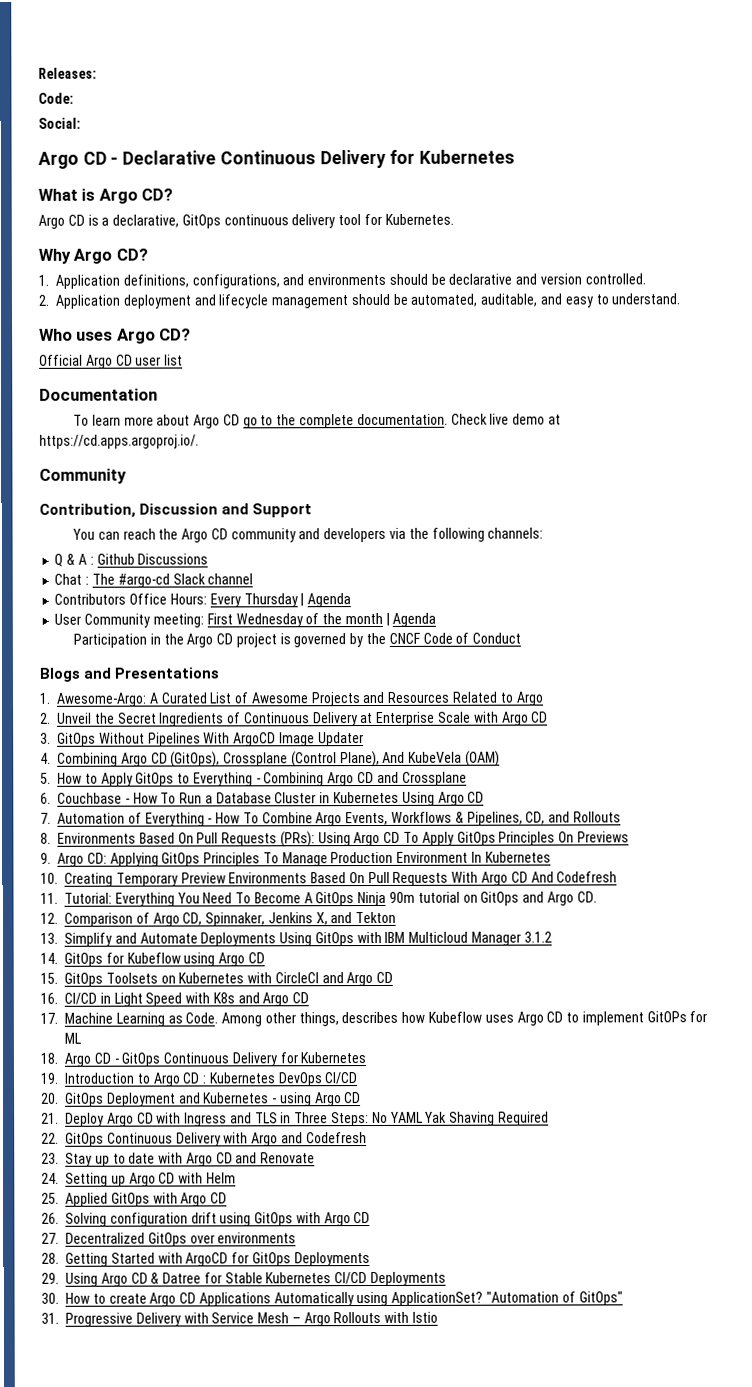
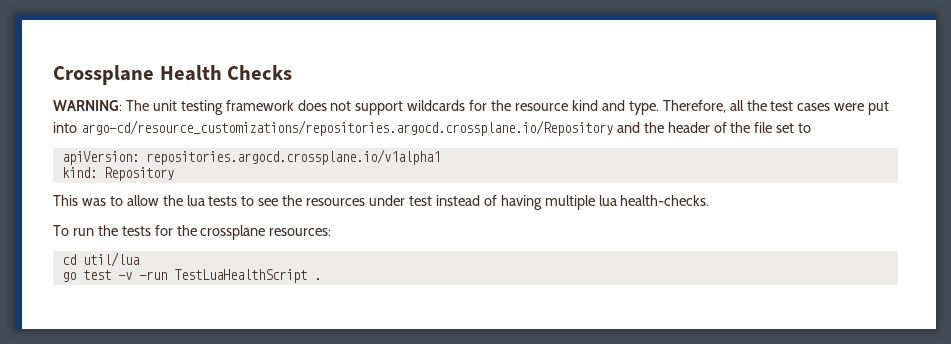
- Releases:
- Code:
- Social:
- Argo CD - Declarative Continuous Delivery for Kubernetes
- What is Argo CD?
- Argo CD is a declarative, GitOps continuous delivery tool for Kubernetes.
- Why Argo CD?
- 1. Application definitions, configurations, and environments should be declarative and version controlled.
- 2. Application deployment and lifecycle management should be automated, auditable, and easy to understand.
- Who uses Argo CD?
- Official Argo CD user list
- Documentation
- To learn more about Argo CD go to the complete documentation. Check live demo at https://cd.apps.argoproj.io/.
- Community
- Contribution, Discussion and Support
- You can reach the Argo CD community and developers via the following channels:
- Q & A : Github Discussions
- Chat : The #argo-cd Slack channel
- Contributors Office Hours: Every Thursday | Agenda
- User Community meeting: First Wednesday of the month | Agenda
- Participation in the Argo CD project is governed by the CNCF Code of Conduct
- Blogs and Presentations
- 1. Awesome-Argo: A Curated List of Awesome Projects and Resources Related to Argo
- 2. Unveil the Secret Ingredients of Continuous Delivery at Enterprise Scale with Argo CD
- 3. GitOps Without Pipelines With ArgoCD Image Updater
- 4. Combining Argo CD (GitOps), Crossplane (Control Plane), And KubeVela (OAM)
- 5. How to Apply GitOps to Everything - Combining Argo CD and Crossplane
- 6. Couchbase - How To Run a Database Cluster in Kubernetes Using Argo CD
- 7. Automation of Everything - How To Combine Argo Events, Workflows & Pipelines, CD, and Rollouts
- 8. Environments Based On Pull Requests (PRs): Using Argo CD To Apply GitOps Principles On Previews
- 9. Argo CD: Applying GitOps Principles To Manage Production Environment In Kubernetes
- 10. Creating Temporary Preview Environments Based On Pull Requests With Argo CD And Codefresh
- 11. Tutorial: Everything You Need To Become A GitOps Ninja 90m tutorial on GitOps and Argo CD.
- 12. Comparison of Argo CD, Spinnaker, Jenkins X, and Tekton
- 13. Simplify and Automate Deployments Using GitOps with IBM Multicloud Manager 3.1.2
- 14. GitOps for Kubeflow using Argo CD
- 15. GitOps Toolsets on Kubernetes with CircleCI and Argo CD
- 16. CI/CD in Light Speed with K8s and Argo CD
- 17. Machine Learning as Code. Among other things, describes how Kubeflow uses Argo CD to implement GitOPs for ML
- 18. Argo CD - GitOps Continuous Delivery for Kubernetes
- 19. Introduction to Argo CD : Kubernetes DevOps CI/CD
- 20. GitOps Deployment and Kubernetes - using Argo CD
- 21. Deploy Argo CD with Ingress and TLS in Three Steps: No YAML Yak Shaving Required
- 22. GitOps Continuous Delivery with Argo and Codefresh
- 23. Stay up to date with Argo CD and Renovate
- 24. Setting up Argo CD with Helm
- 25. Applied GitOps with Argo CD
- 26. Solving configuration drift using GitOps with Argo CD
- 27. Decentralized GitOps over environments
- 28. Getting Started with ArgoCD for GitOps Deployments
- 29. Using Argo CD & Datree for Stable Kubernetes CI/CD Deployments
- 30. How to create Argo CD Applications Automatically using ApplicationSet? "Automation of GitOps"
- 31. Progressive Delivery with Service Mesh – Argo Rollouts with Istio
+ Crossplane Health Checks
+ WARNING: The unit testing framework does not support wildcards for the resource kind and type. Therefore, all the test cases were put into argo-cd/resource_customizations/repositories.argocd.crossplane.io/Repository and the header of the file set to
+ apiVersion: repositories.argocd.crossplane.io/v1alpha1
+ kind: Repository
+ This was to allow the lua tests to see the resources under test instead of having multiple lua health-checks.
+ To run the tests for the crossplane resources:
+ cd util/lua
+ go test -v -run TestLuaHealthScript .

